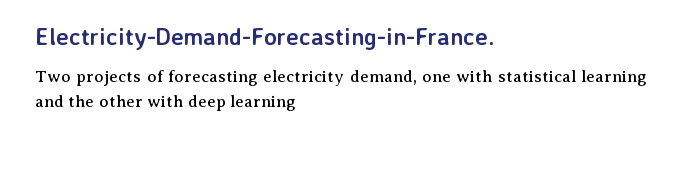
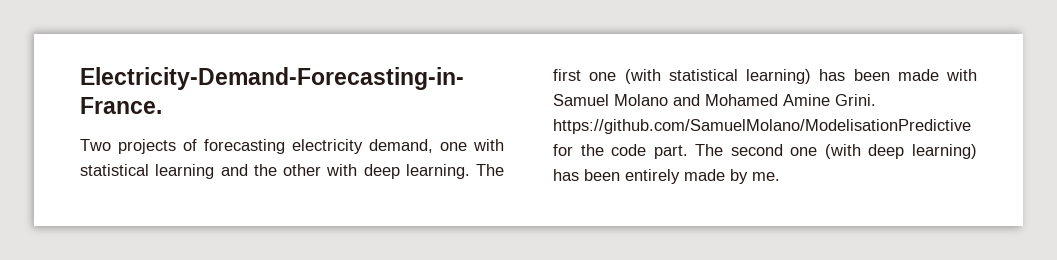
- Two projects of forecasting electricity demand, one with statistical learning and the other with deep learning
+ Two projects of forecasting electricity demand, one with statistical learning and the other with deep learning. The first one (with statistical learning) has been made with Samuel Molano and Mohamed Amine Grini. https://github.com/SamuelMolano/ModelisationPredictive for the code part. The second one (with deep learning) has been entirely made by me.

